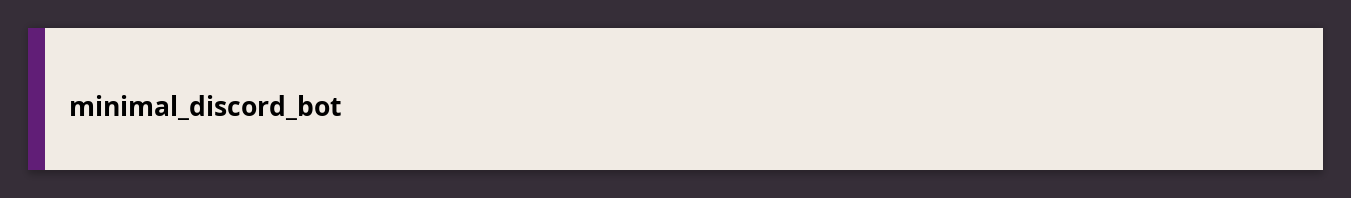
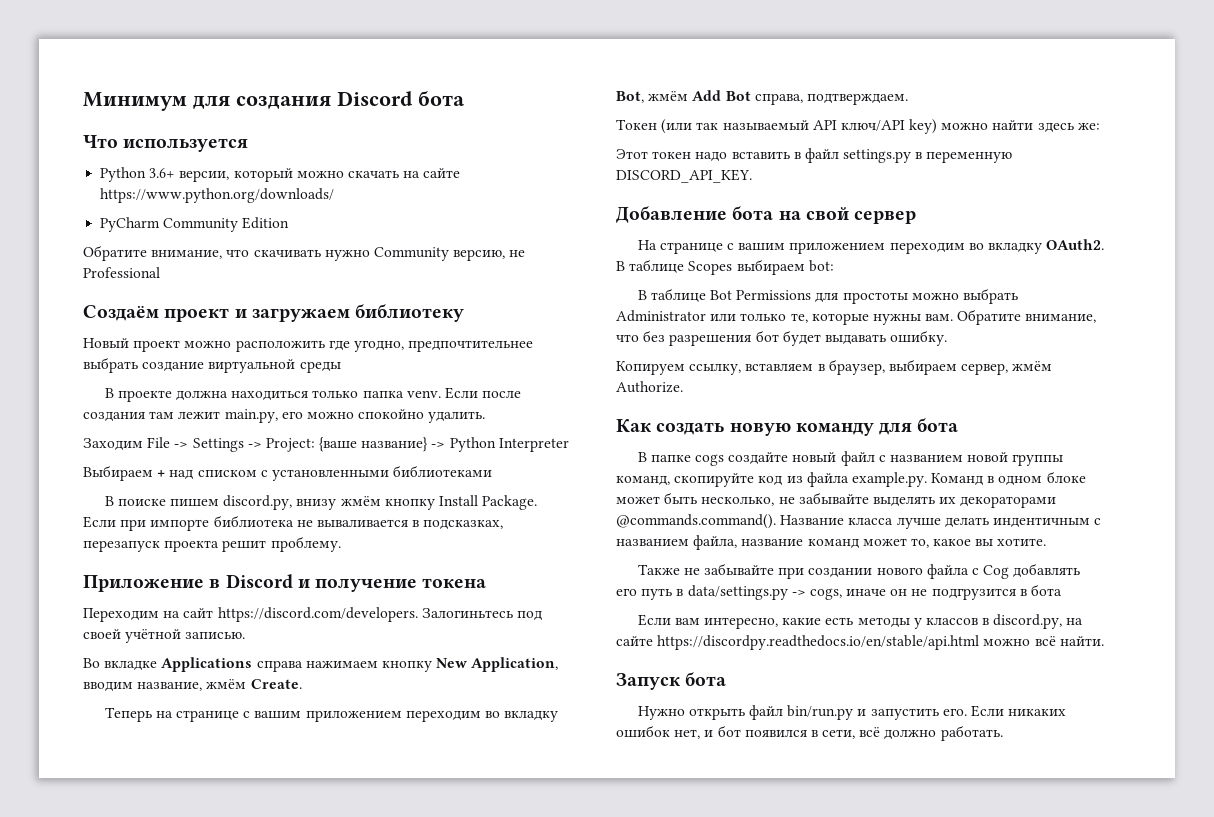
- minimal_discord_bot
+ Минимум для создания Discord бота
+ Что используется
+ Python 3.6+ версии, который можно скачать на сайте https://www.python.org/downloads/
+ PyCharm Community Edition
+ Обратите внимание, что скачивать нужно Community версию, не Professional
+ Создаём проект и загружаем библиотеку
+ Новый проект можно расположить где угодно, предпочтительнее выбрать создание виртуальной среды
+ В проекте должна находиться только папка venv. Если после создания там лежит main.py, его можно спокойно удалить.
+ Заходим File -> Settings -> Project: {ваше название} -> Python Interpreter
+ Выбираем + над списком с установленными библиотеками
+ В поиске пишем discord.py, внизу жмём кнопку Install Package. Если при импорте библиотека не вываливается в подсказках, перезапуск проекта решит проблему.
+ Приложение в Discord и получение токена
+ Переходим на сайт https://discord.com/developers. Залогиньтесь под своей учётной записью.
+ Во вкладке Applications справа нажимаем кнопку New Application, вводим название, жмём Create.
+ Теперь на странице с вашим приложением переходим во вкладку Bot, жмём Add Bot справа, подтверждаем.
+ Токен (или так называемый API ключ/API key) можно найти здесь же:
+ Этот токен надо вставить в файл settings.py в переменную DISCORD_API_KEY.
+ Добавление бота на свой сервер
+ На странице с вашим приложением переходим во вкладку OAuth2. В таблице Scopes выбираем bot:
+ В таблице Bot Permissions для простоты можно выбрать Administrator или только те, которые нужны вам. Обратите внимание, что без разрешения бот будет выдавать ошибку.
+ Копируем ссылку, вставляем в браузер, выбираем сервер, жмём Authorize.
+ Как создать новую команду для бота
+ В папке cogs создайте новый файл с названием новой группы команд, скопируйте код из файла example.py. Команд в одном блоке может быть несколько, не забывайте выделять их декораторами @commands.command(). Название класса лучше делать индентичным с названием файла, название команд может то, какое вы хотите.
+ Также не забывайте при создании нового файла с Cog добавлять его путь в data/settings.py -> cogs, иначе он не подгрузится в бота
+ Если вам интересно, какие есть методы у классов в discord.py, на сайте https://discordpy.readthedocs.io/en/stable/api.html можно всё найти.
+ Запуск бота
+ Нужно открыть файл bin/run.py и запустить его. Если никаких ошибок нет, и бот появился в сети, всё должно работать.

